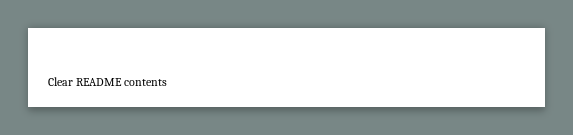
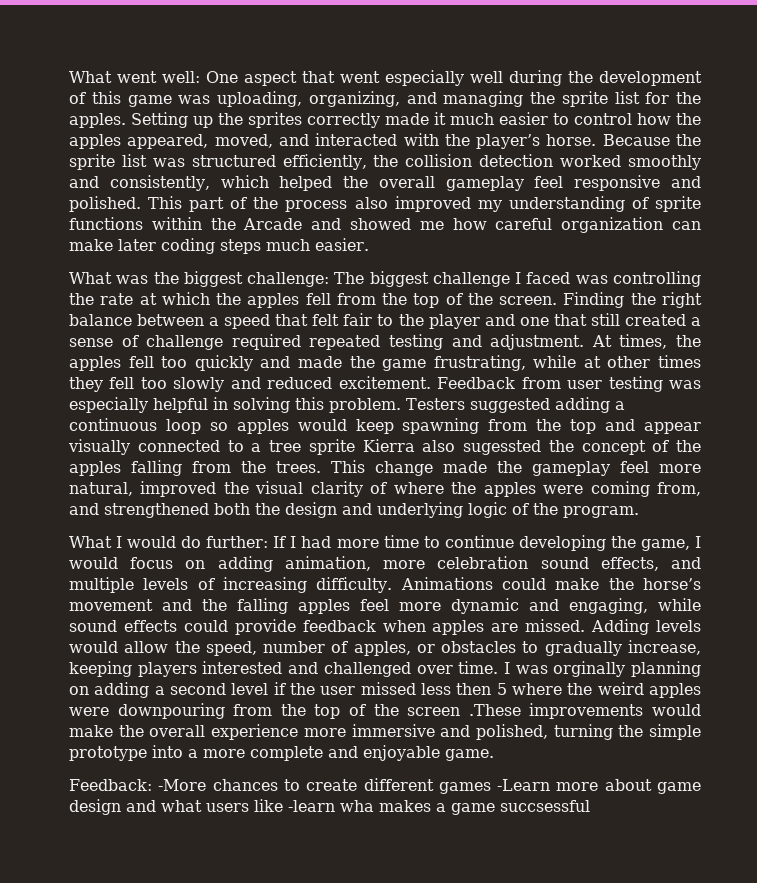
- Clear README contents
+ What went well: One aspect that went especially well during the development of this game was uploading, organizing, and managing the sprite list for the apples. Setting up the sprites correctly made it much easier to control how the apples appeared, moved, and interacted with the player’s horse. Because the sprite list was structured efficiently, the collision detection worked smoothly and consistently, which helped the overall gameplay feel responsive and polished. This part of the process also improved my understanding of sprite functions within the Arcade and showed me how careful organization can make later coding steps much easier.
+ What was the biggest challenge: The biggest challenge I faced was controlling the rate at which the apples fell from the top of the screen. Finding the right balance between a speed that felt fair to the player and one that still created a sense of challenge required repeated testing and adjustment. At times, the apples fell too quickly and made the game frustrating, while at other times they fell too slowly and reduced excitement. Feedback from user testing was especially helpful in solving this problem. Testers suggested adding a continuous loop so apples would keep spawning from the top and appear visually connected to a tree sprite Kierra also sugessted the concept of the apples falling from the trees. This change made the gameplay feel more natural, improved the visual clarity of where the apples were coming from, and strengthened both the design and underlying logic of the program.
+ What I would do further: If I had more time to continue developing the game, I would focus on adding animation, more celebration sound effects, and multiple levels of increasing difficulty. Animations could make the horse’s movement and the falling apples feel more dynamic and engaging, while sound effects could provide feedback when apples are missed. Adding levels would allow the speed, number of apples, or obstacles to gradually increase, keeping players interested and challenged over time. I was orginally planning on adding a second level if the user missed less then 5 where the weird apples were downpouring from the top of the screen .These improvements would make the overall experience more immersive and polished, turning the simple prototype into a more complete and enjoyable game.
+ Feedback: -More chances to create different games -Learn more about game design and what users like -learn wha makes a game succsessful

